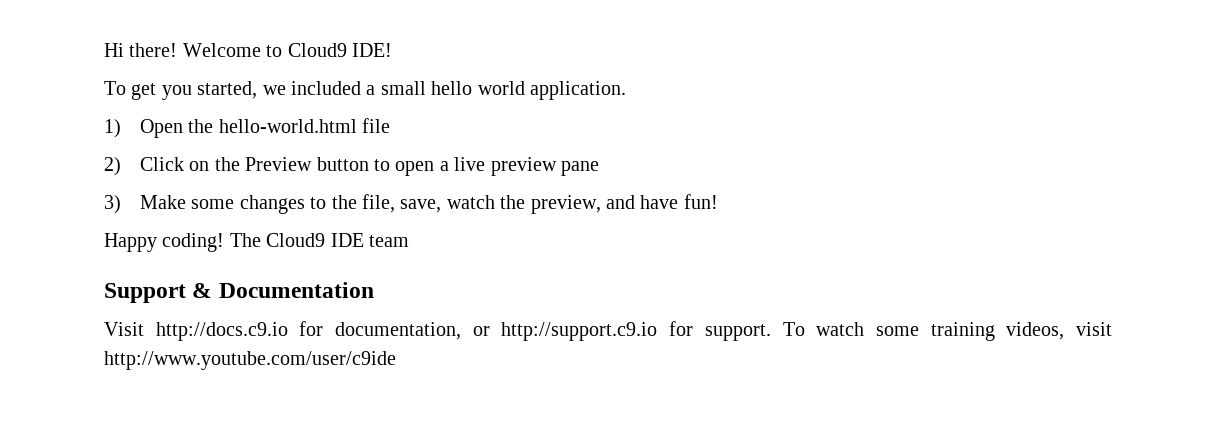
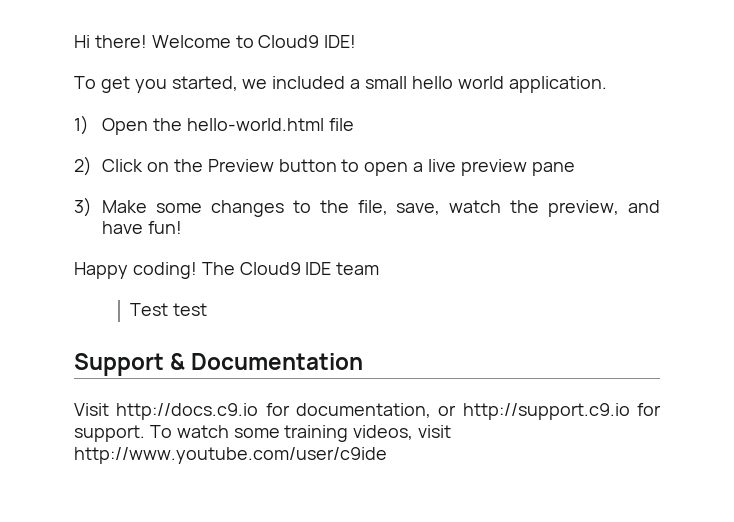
+ Test test

